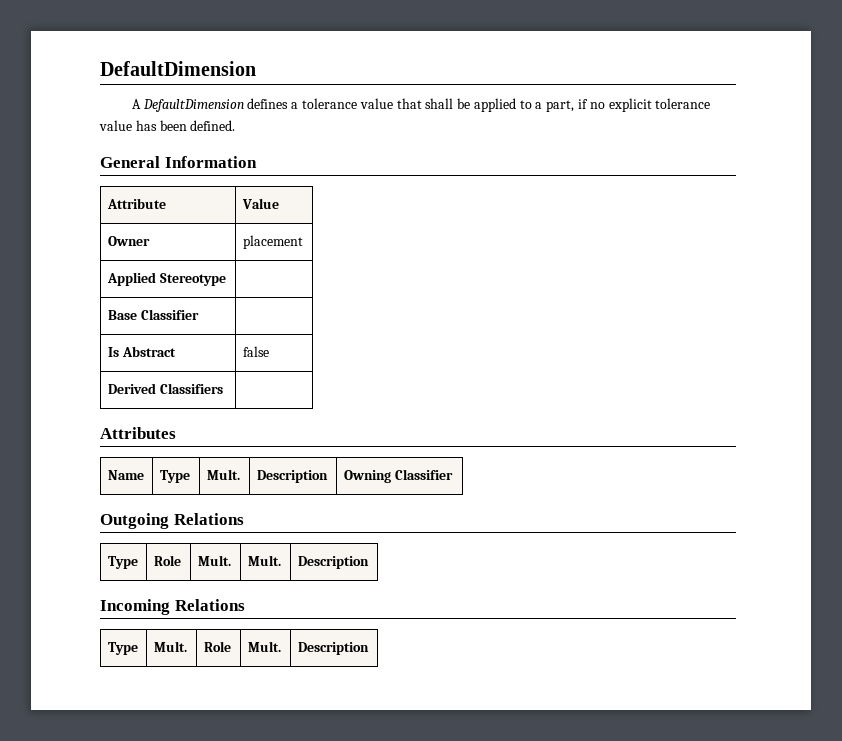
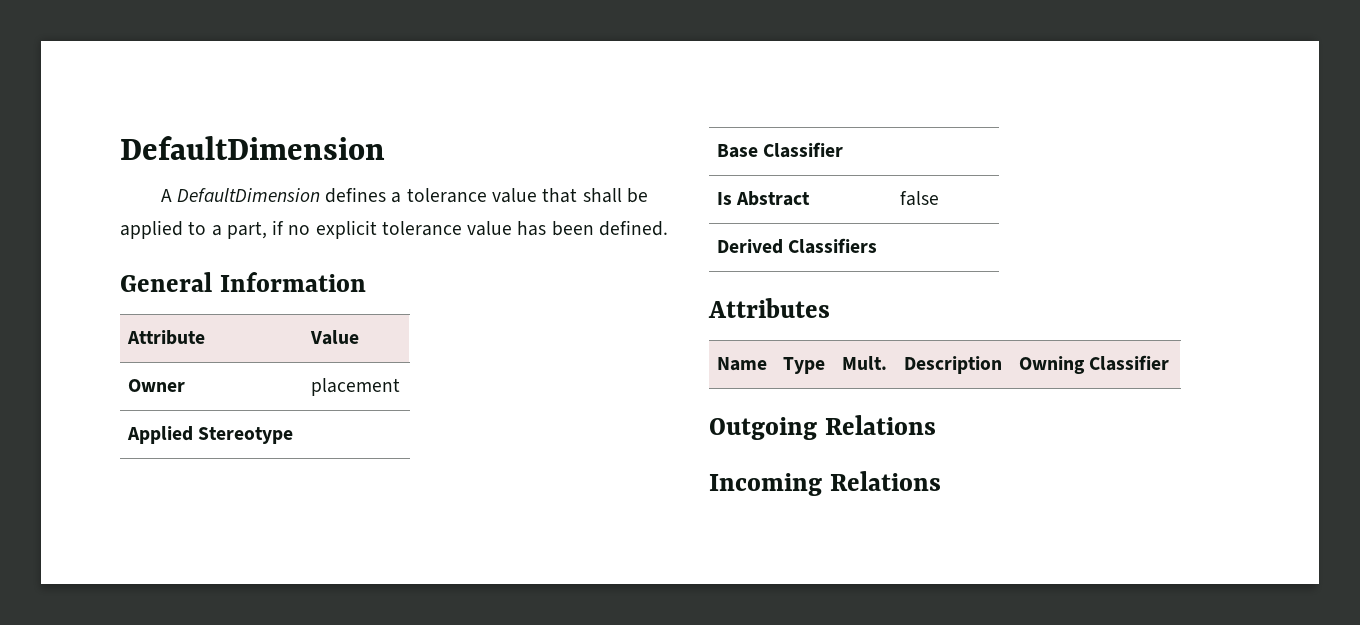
- Type | Role | Mult. | Mult. | Description
  Incoming Relations
- Type | Mult. | Role | Mult. | Description

